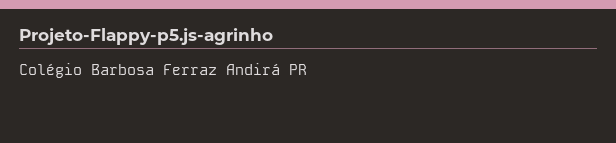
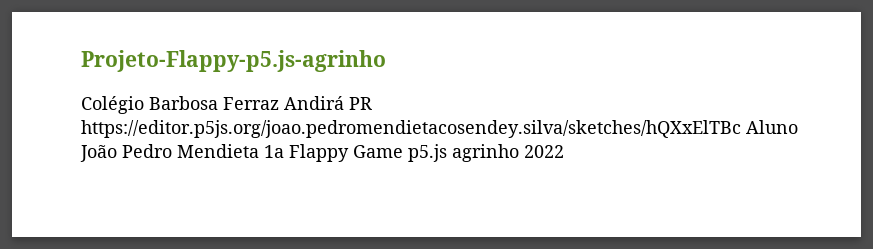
- Colégio Barbosa Ferraz Andirá PR
+ Colégio Barbosa Ferraz Andirá PR https://editor.p5js.org/joao.pedromendietacosendey.silva/sketches/hQXxElTBc Aluno João Pedro Mendieta 1a Flappy Game p5.js agrinho 2022

